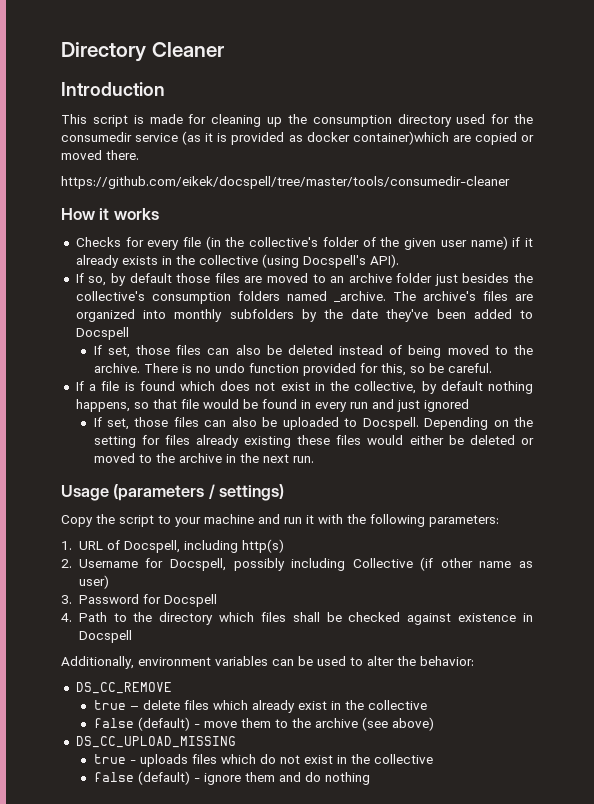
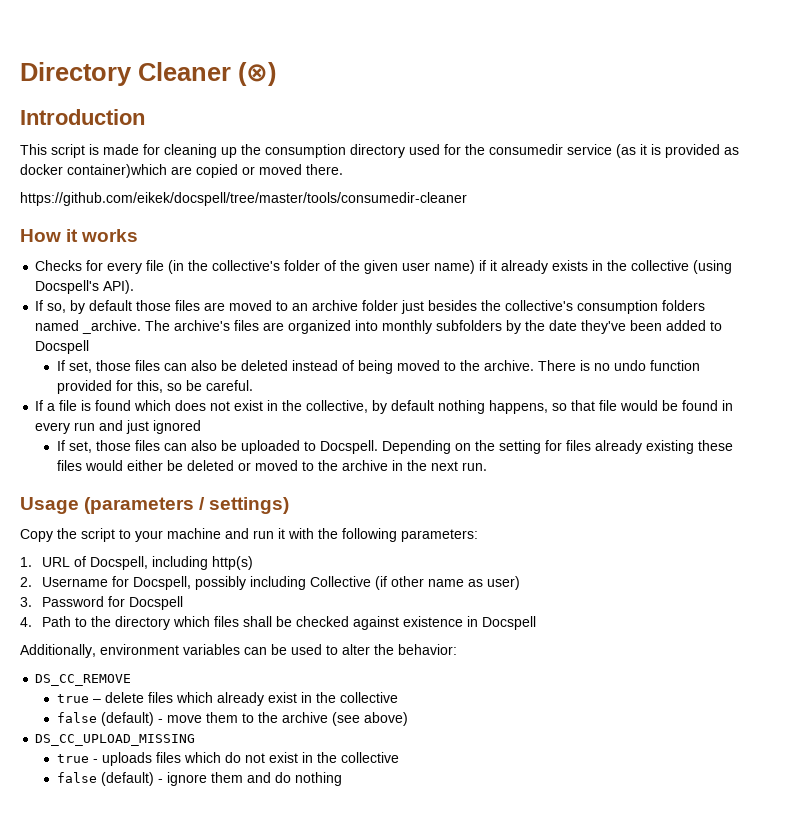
- Directory Cleaner
+ Directory Cleaner (⊗)

